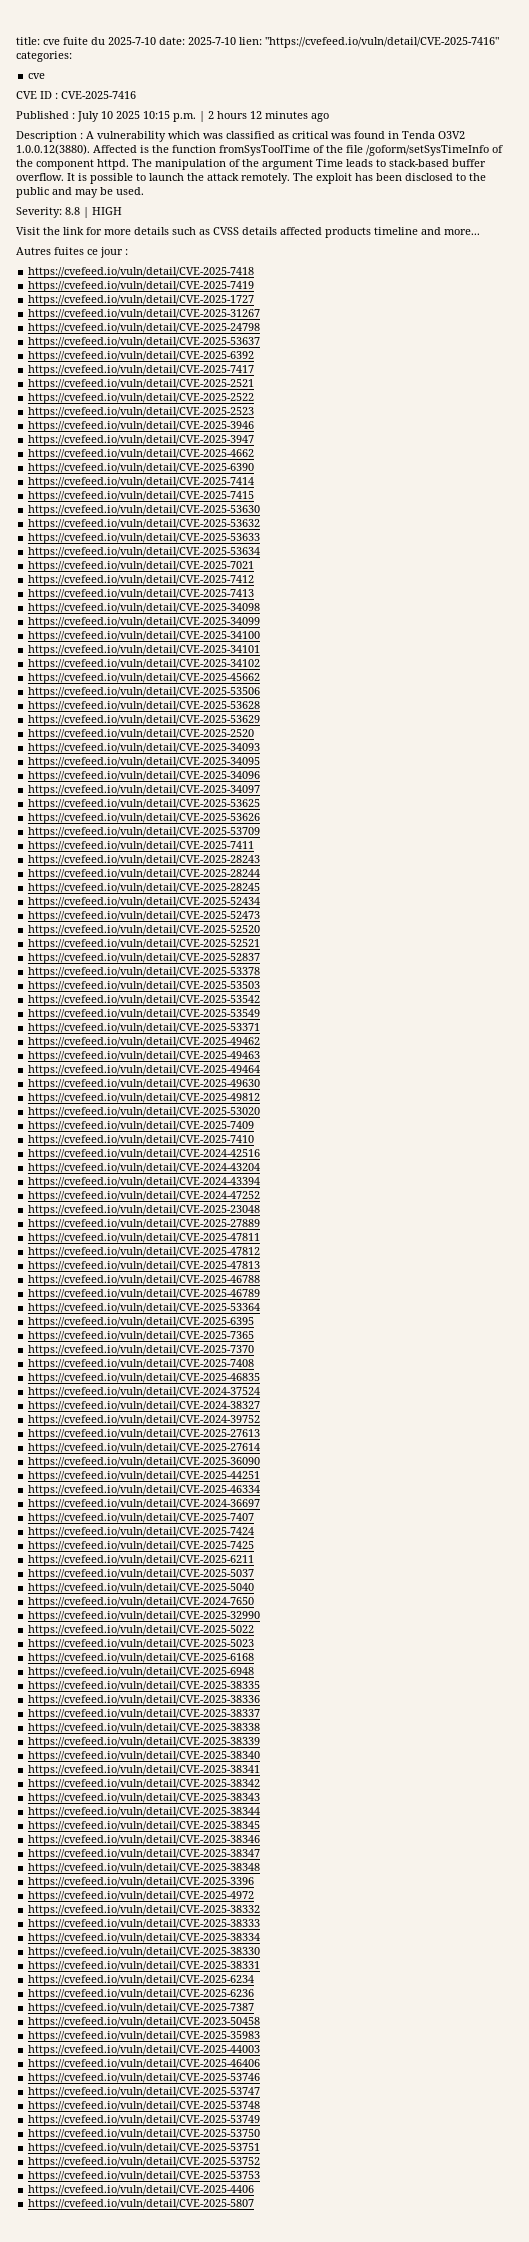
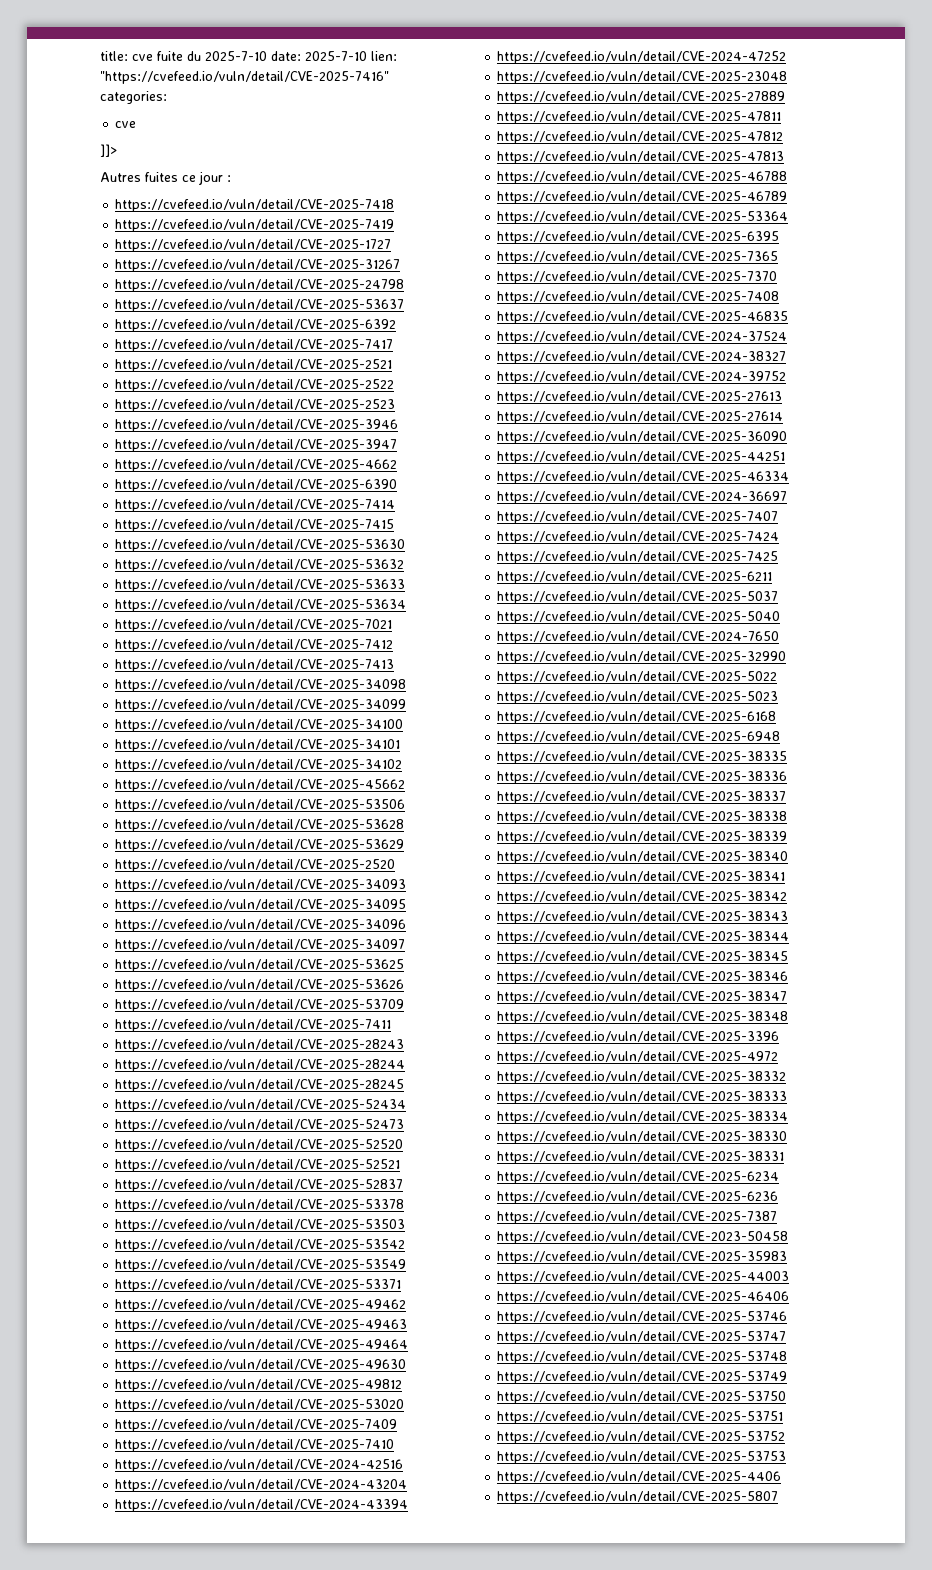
- CVE ID : CVE-2025-7416
- Published : July 10 2025 10:15 p.m. | 2 hours 12 minutes ago
- Description : A vulnerability which was classified as critical was found in Tenda O3V2 1.0.0.12(3880). Affected is the function fromSysToolTime of the file /goform/setSysTimeInfo of the component httpd. The manipulation of the argument Time leads to stack-based buffer overflow. It is possible to launch the attack remotely. The exploit has been disclosed to the public and may be used.
- Severity: 8.8 | HIGH
- Visit the link for more details such as CVSS details affected products timeline and more...
+ ]]>

